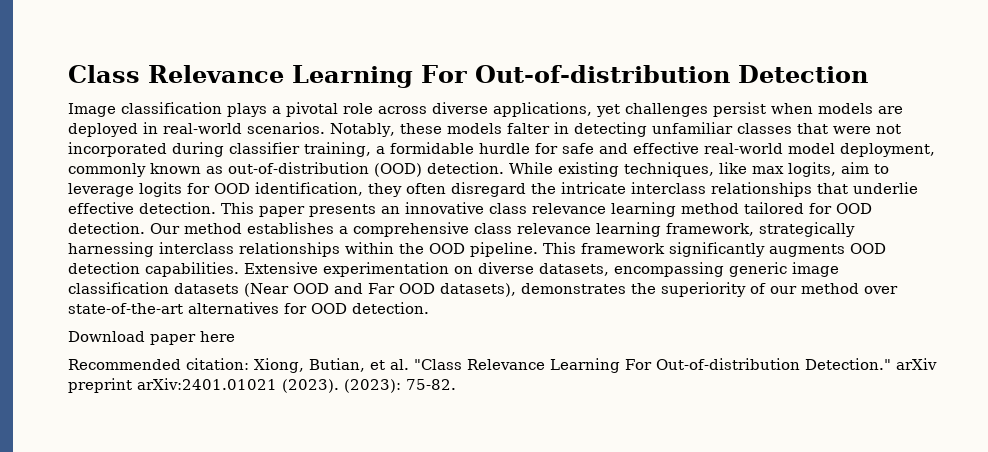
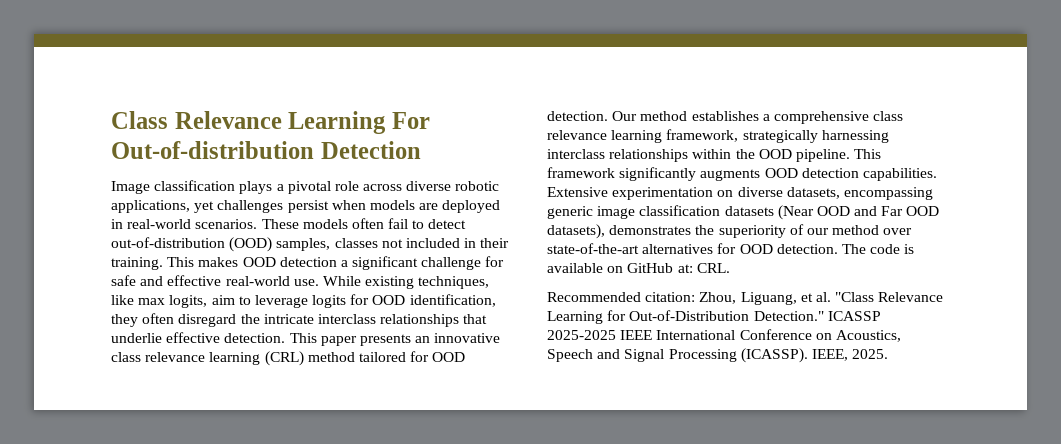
- Image classification plays a pivotal role across diverse applications, yet challenges persist when models are deployed in real-world scenarios.
+ Image classification plays a pivotal role across diverse robotic applications, yet challenges persist when models are deployed in real-world scenarios.
- Notably, these models falter in detecting unfamiliar classes that were not incorporated during classifier training, a formidable hurdle for safe and effective real-world model deployment, commonly known as out-of-distribution (OOD) detection.
+ These models often fail to detect out-of-distribution (OOD) samples, classes not included in their training. This makes OOD detection a significant challenge for safe and effective real-world use.
- This paper presents an innovative class relevance learning method tailored for OOD detection.
+ This paper presents an innovative class relevance learning (CRL) method tailored for OOD detection.
- Extensive experimentation on diverse datasets, encompassing generic image classification datasets (Near OOD and Far OOD datasets), demonstrates the superiority of our method over state-of-the-art alternatives for OOD detection.
- Download paper here
+ Extensive experimentation on diverse datasets, encompassing generic image classification datasets (Near OOD and Far OOD datasets), demonstrates the superiority of our method over state-of-the-art alternatives for OOD detection. The code is available on GitHub at: CRL.
- Recommended citation: Xiong, Butian, et al. "Class Relevance Learning For Out-of-distribution Detection." arXiv preprint arXiv:2401.01021 (2023). (2023): 75-82.
+ Recommended citation: Zhou, Liguang, et al. "Class Relevance Learning for Out-of-Distribution Detection." ICASSP 2025-2025 IEEE International Conference on Acoustics, Speech and Signal Processing (ICASSP). IEEE, 2025.

